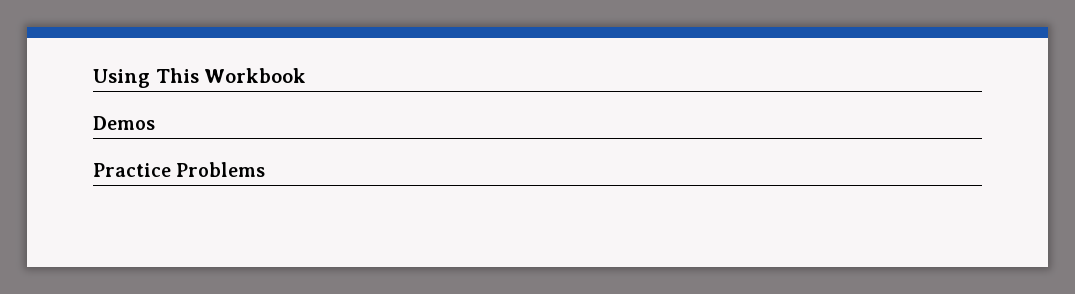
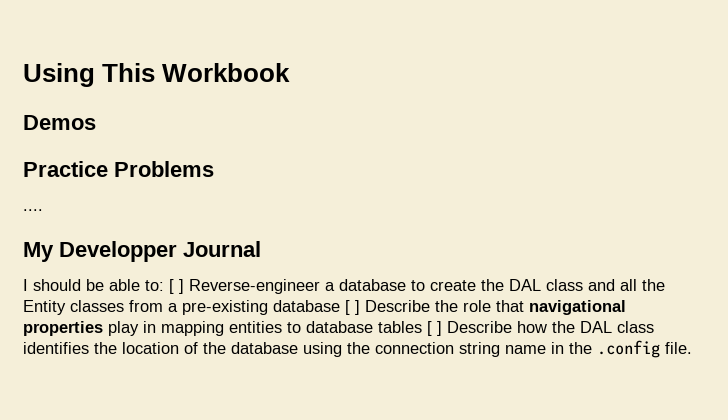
+ ....
+ My Developper Journal
+ I should be able to: [ ] Reverse-engineer a database to create the DAL class and all the Entity classes from a pre-existing database [ ] Describe the role that navigational properties play in mapping entities to database tables [ ] Describe how the DAL class identifies the location of the database using the connection string name in the .config file.

